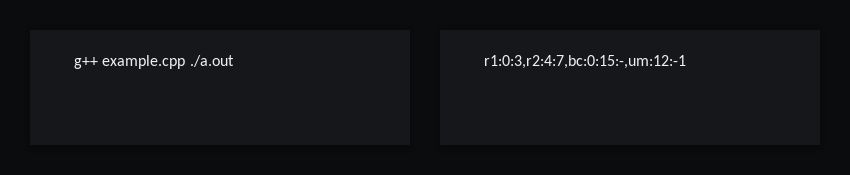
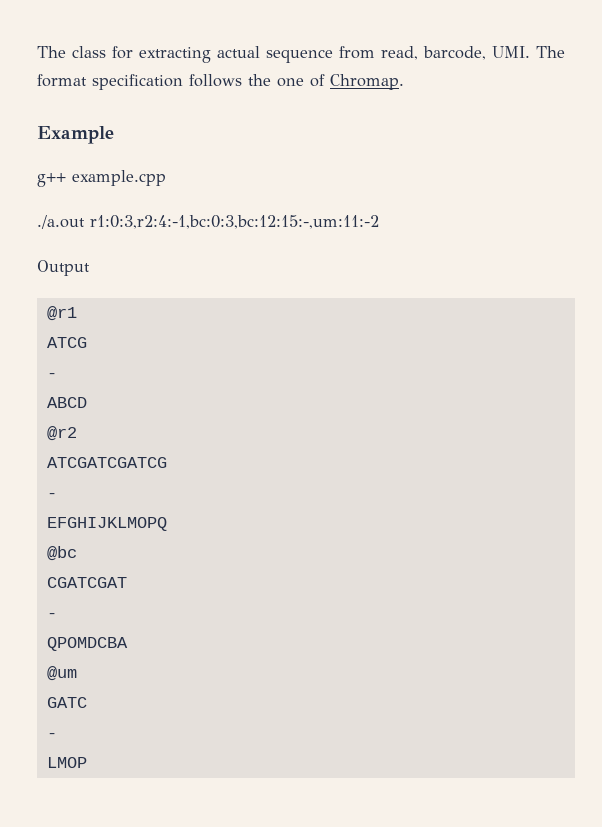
- g++ example.cpp ./a.out r1:0:3,r2:4:7,bc:0:15:-,um:12:-1
+ The class for extracting actual sequence from read, barcode, UMI. The format specification follows the one of Chromap.
+ Example
+ g++ example.cpp
+ ./a.out r1:0:3,r2:4:-1,bc:0:3,bc:12:15:-,um:11:-2
+ Output
+ @r1
+ ATCG
+ -
+ ABCD
+ @r2
+ ATCGATCGATCG
+ -
+ EFGHIJKLMOPQ
+ @bc
+ CGATCGAT
+ -
+ QPOMDCBA
+ @um
+ GATC
+ -
+ LMOP

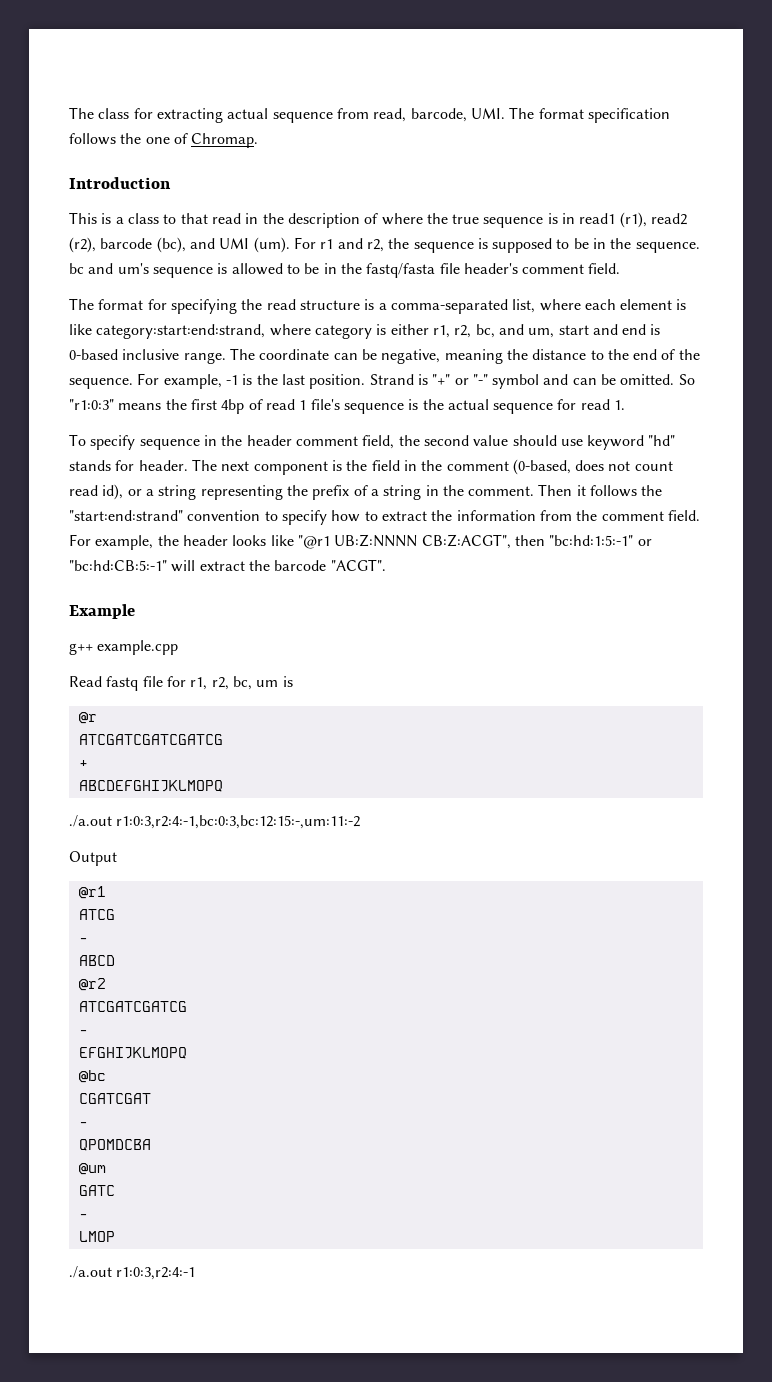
+ Introduction
+ This is a class to that read in the description of where the true sequence is in read1 (r1), read2 (r2), barcode (bc), and UMI (um). For r1 and r2, the sequence is supposed to be in the sequence. bc and um's sequence is allowed to be in the fastq/fasta file header's comment field.
+ The format for specifying the read structure is a comma-separated list, where each element is like category:start:end:strand, where category is either r1, r2, bc, and um, start and end is 0-based inclusive range. The coordinate can be negative, meaning the distance to the end of the sequence. For example, -1 is the last position. Strand is "+" or "-" symbol and can be omitted. So "r1:0:3" means the first 4bp of read 1 file's sequence is the actual sequence for read 1.
+ To specify sequence in the header comment field, the second value should use keyword "hd" stands for header. The next component is the field in the comment (0-based, does not count read id), or a string representing the prefix of a string in the comment. Then it follows the "start:end:strand" convention to specify how to extract the information from the comment field. For example, the header looks like "@r1 UB:Z:NNNN CB:Z:ACGT", then "bc:hd:1:5:-1" or "bc:hd:CB:5:-1" will extract the barcode "ACGT".
  Example
  g++ example.cpp
+ Read fastq file for r1, r2, bc, um is
+ @r
+ ATCGATCGATCGATCG
+ +
+ ABCDEFGHIJKLMOPQ
+ ./a.out r1:0:3,r2:4:-1

